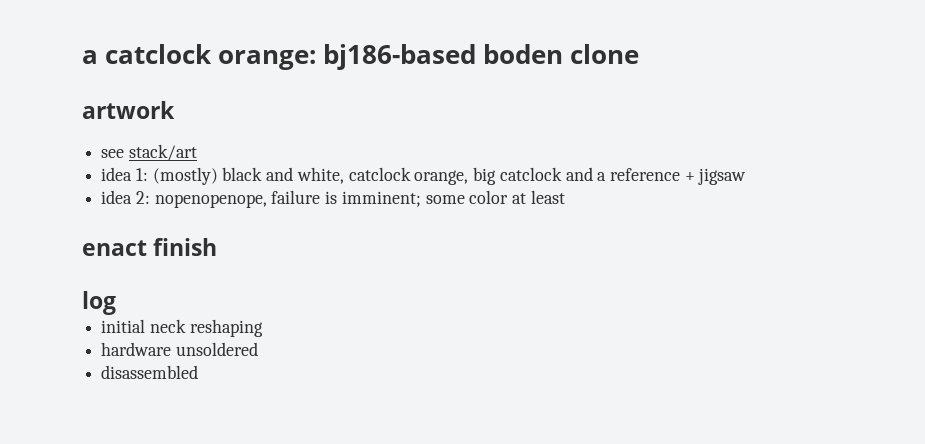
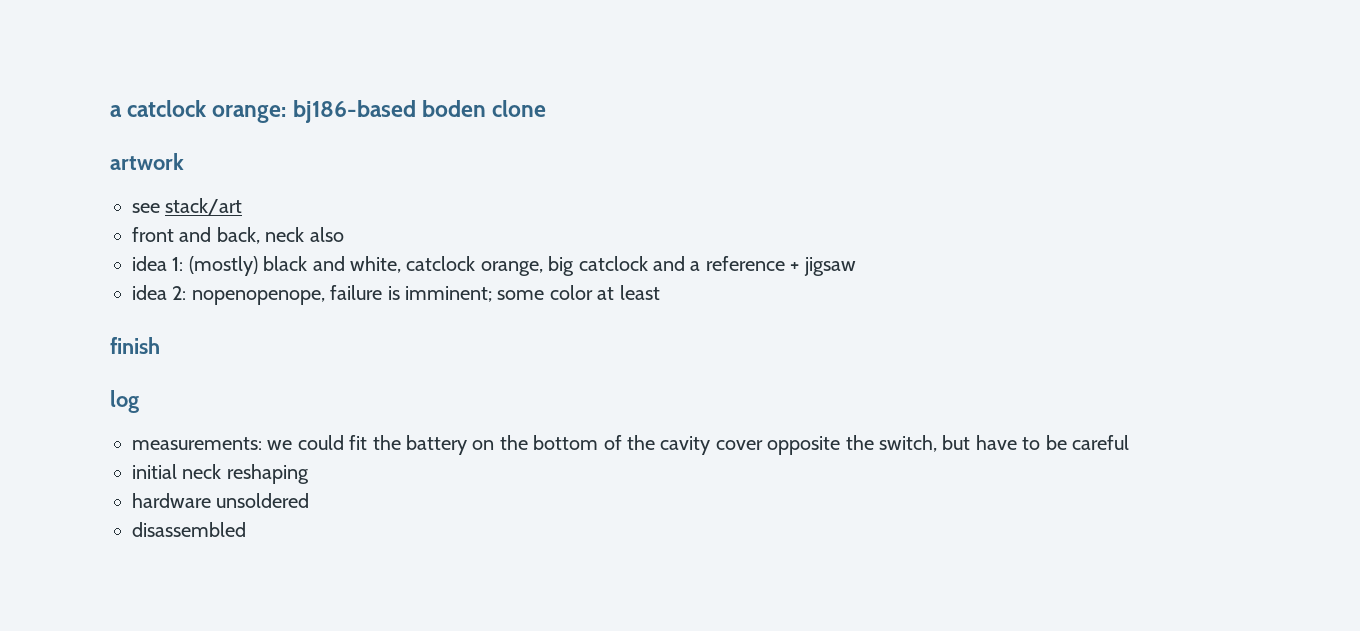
+ front and back, neck also
- enact finish
+ finish
+ measurements: we could fit the battery on the bottom of the cavity cover opposite the switch, but have to be careful

